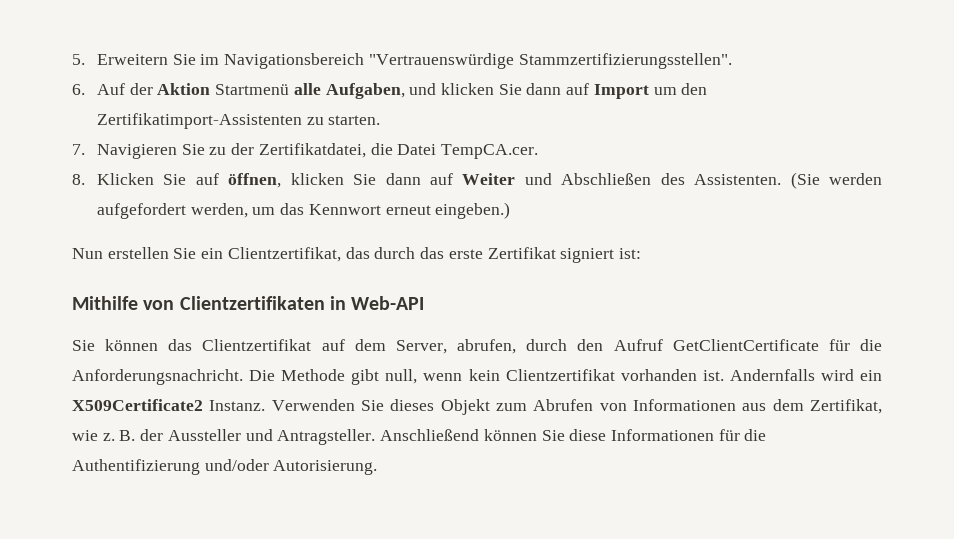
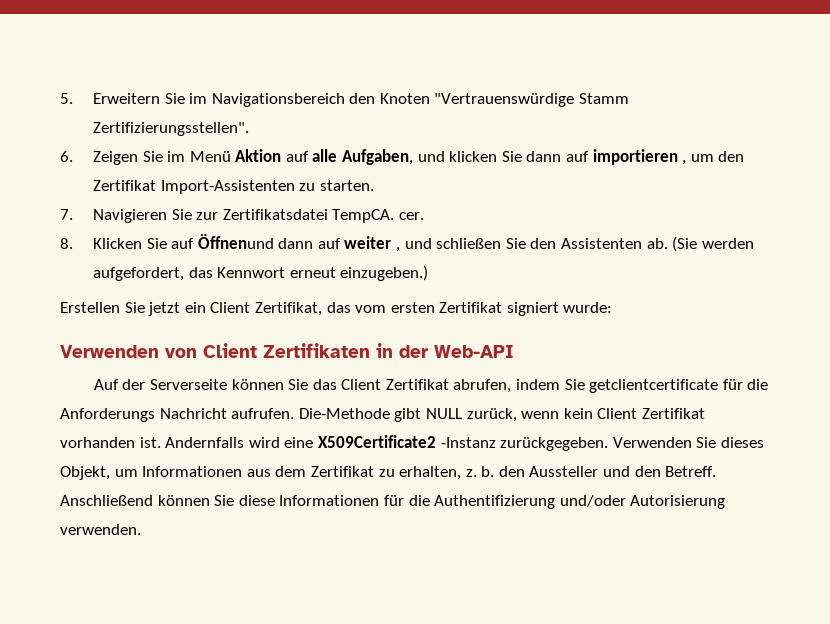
- 5. Erweitern Sie im Navigationsbereich "Vertrauenswürdige Stammzertifizierungsstellen".
- 6. Auf der Aktion Startmenü alle Aufgaben, und klicken Sie dann auf Import um den Zertifikatimport-Assistenten zu starten.
+ 5. Erweitern Sie im Navigationsbereich den Knoten "Vertrauenswürdige Stamm Zertifizierungsstellen".
+ 6. Zeigen Sie im Menü Aktion auf alle Aufgaben, und klicken Sie dann auf importieren , um den Zertifikat Import-Assistenten zu starten.
- 7. Navigieren Sie zu der Zertifikatdatei, die Datei TempCA.cer.
- 8. Klicken Sie auf öffnen, klicken Sie dann auf Weiter und Abschließen des Assistenten. (Sie werden aufgefordert werden, um das Kennwort erneut eingeben.)
- Nun erstellen Sie ein Clientzertifikat, das durch das erste Zertifikat signiert ist:
- Mithilfe von Clientzertifikaten in Web-API
- Sie können das Clientzertifikat auf dem Server, abrufen, durch den Aufruf GetClientCertificate für die Anforderungsnachricht. Die Methode gibt null, wenn kein Clientzertifikat vorhanden ist. Andernfalls wird ein X509Certificate2 Instanz. Verwenden Sie dieses Objekt zum Abrufen von Informationen aus dem Zertifikat, wie z. B. der Aussteller und Antragsteller.
+ 7. Navigieren Sie zur Zertifikatsdatei TempCA. cer.
+ 8. Klicken Sie auf Öffnenund dann auf weiter , und schließen Sie den Assistenten ab. (Sie werden aufgefordert, das Kennwort erneut einzugeben.)
+ Erstellen Sie jetzt ein Client Zertifikat, das vom ersten Zertifikat signiert wurde:
+ Verwenden von Client Zertifikaten in der Web-API
+ Auf der Serverseite können Sie das Client Zertifikat abrufen, indem Sie getclientcertificate für die Anforderungs Nachricht aufrufen. Die-Methode gibt NULL zurück, wenn kein Client Zertifikat vorhanden ist. Andernfalls wird eine X509Certificate2 -Instanz zurückgegeben. Verwenden Sie dieses Objekt, um Informationen aus dem Zertifikat zu erhalten, z. b. den Aussteller und den Betreff.
- Anschließend können Sie diese Informationen für die Authentifizierung und/oder Autorisierung.
+ Anschließend können Sie diese Informationen für die Authentifizierung und/oder Autorisierung verwenden.

